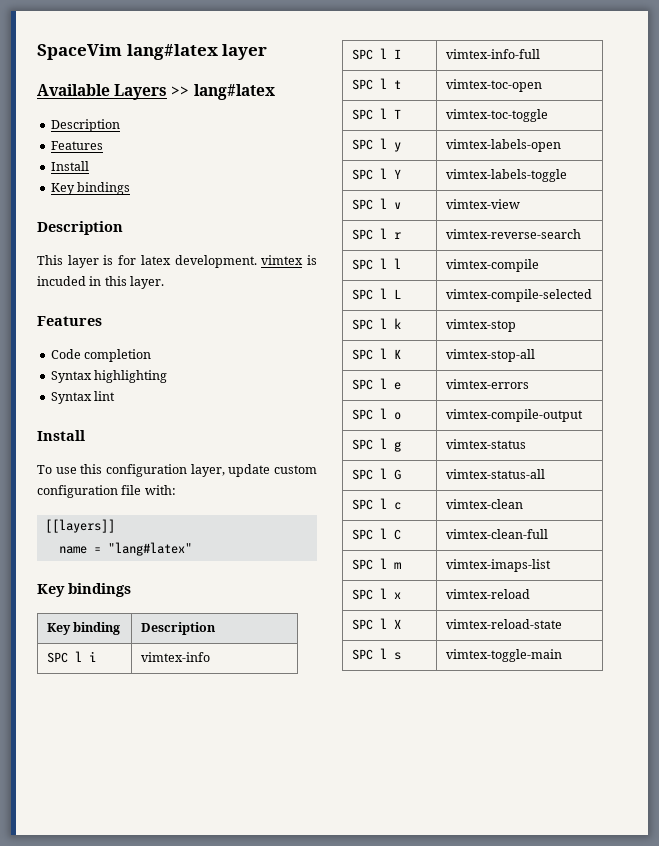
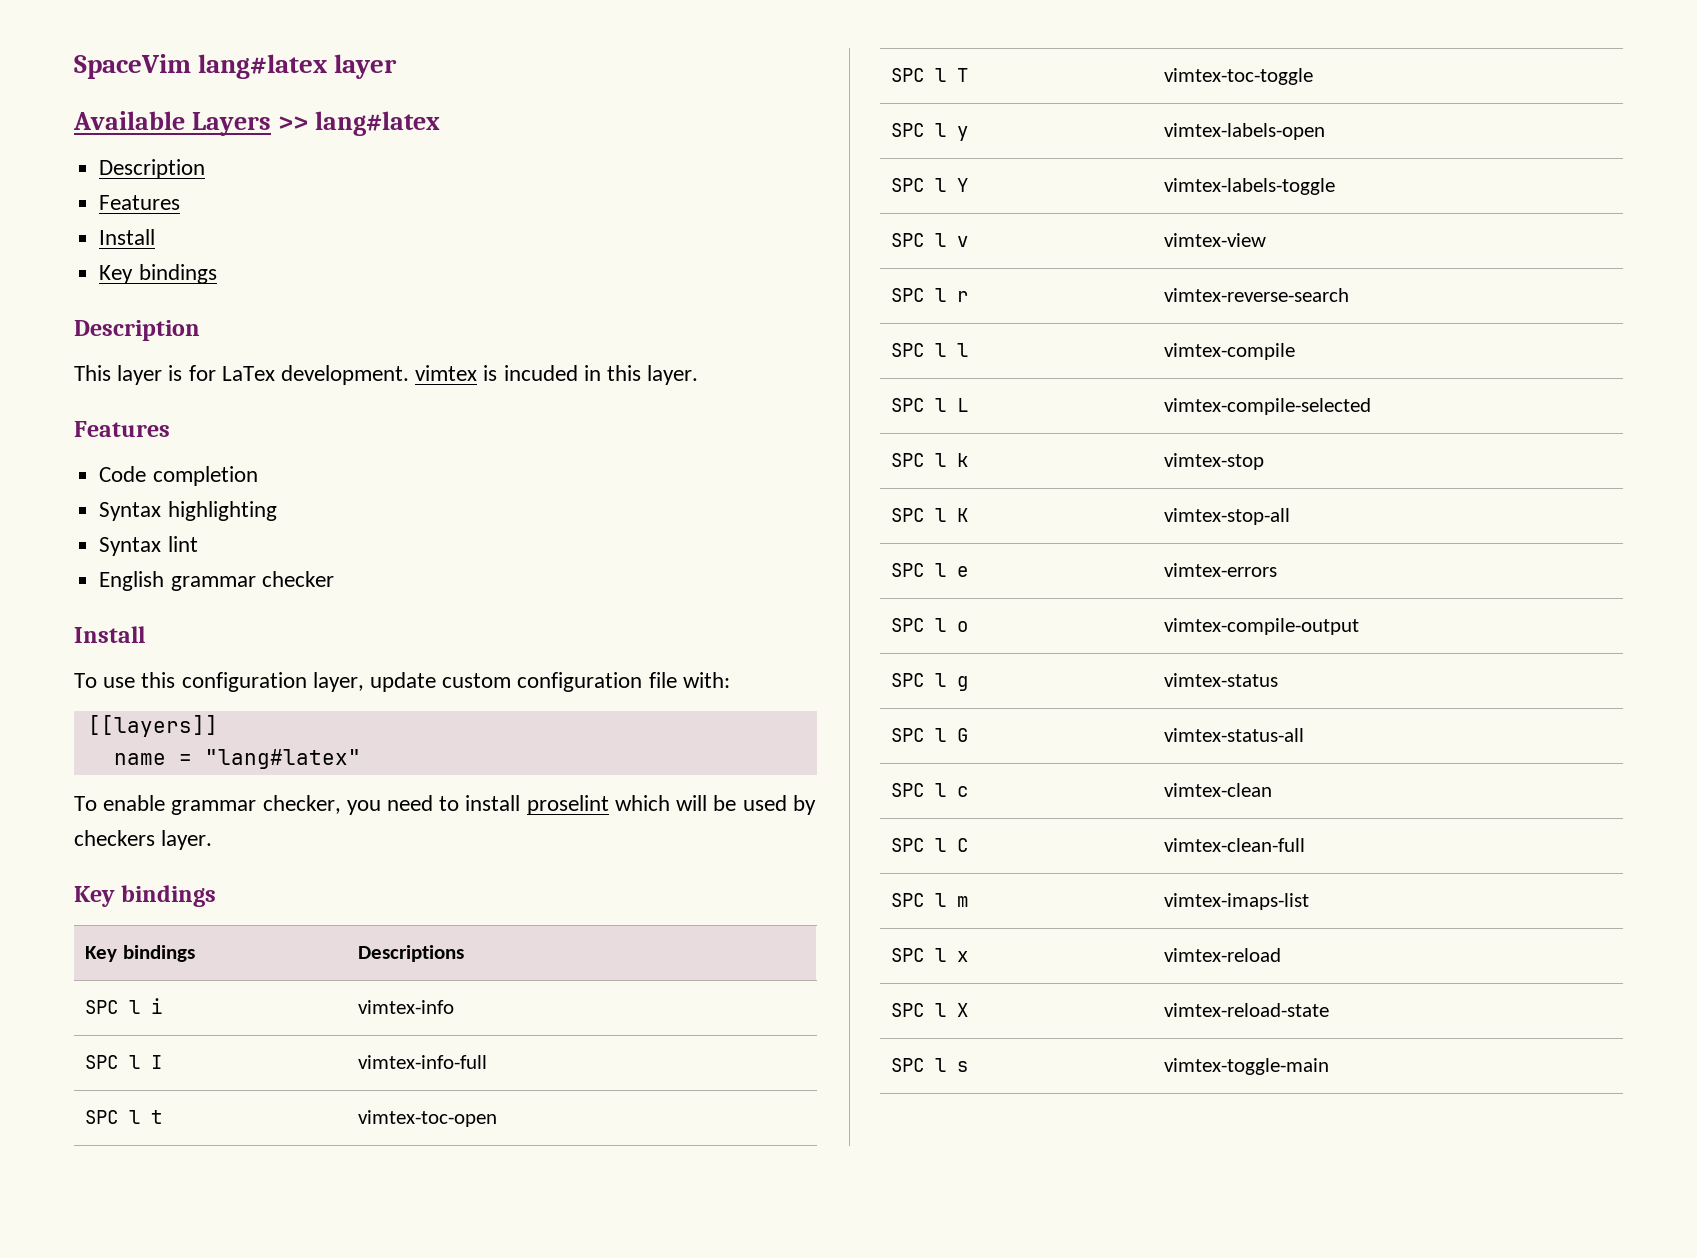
- This layer is for latex development. vimtex is incuded in this layer.
+ This layer is for LaTex development. vimtex is incuded in this layer.
+ English grammar checker
+ To enable grammar checker, you need to install proselint which will be used by checkers layer.
- Key binding | Description
+ Key bindings | Descriptions

